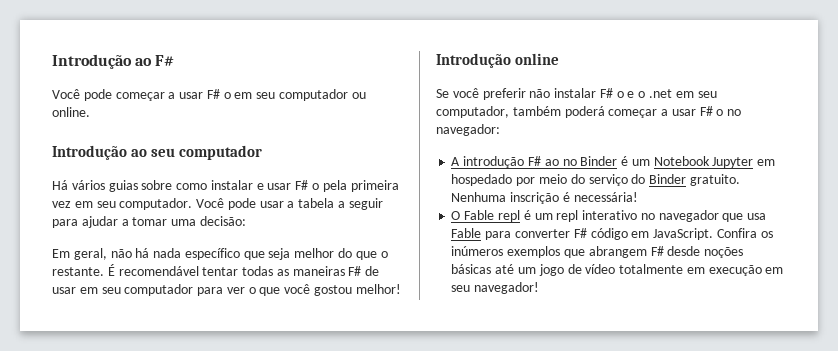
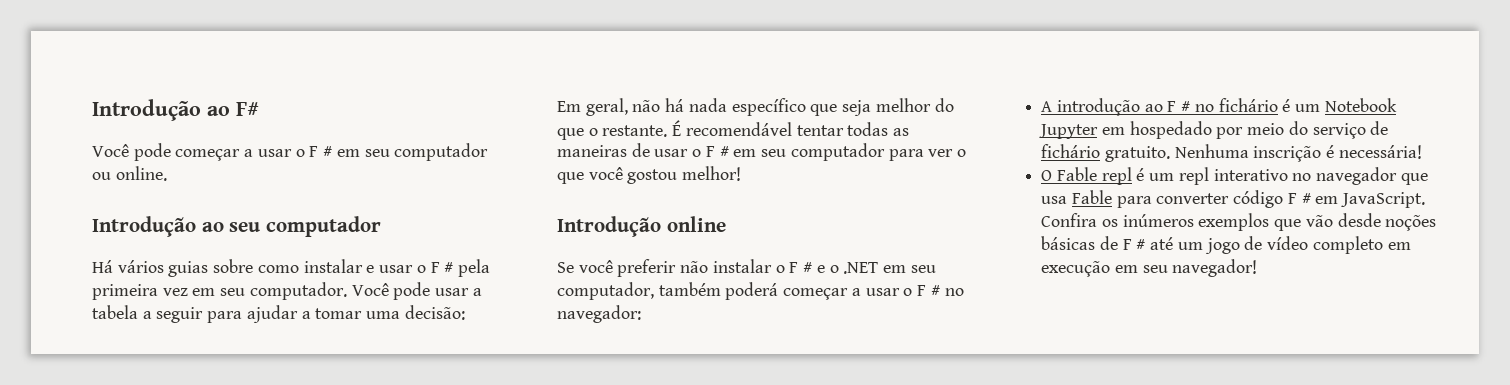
- Você pode começar a usar F# o em seu computador ou online.
+ Você pode começar a usar o F # em seu computador ou online.
- Há vários guias sobre como instalar e usar F# o pela primeira vez em seu computador.
+ Há vários guias sobre como instalar e usar o F # pela primeira vez em seu computador.
- É recomendável tentar todas as maneiras F# de usar em seu computador para ver o que você gostou melhor!
+ É recomendável tentar todas as maneiras de usar o F # em seu computador para ver o que você gostou melhor!
- Se você preferir não instalar F# o e o .net em seu computador, também poderá começar a usar F# o no navegador:
+ Se você preferir não instalar o F # e o .NET em seu computador, também poderá começar a usar o F # no navegador:
- A introdução F# ao no Binder é um Notebook Jupyter em hospedado por meio do serviço do Binder gratuito.
+ A introdução ao F # no fichário é um Notebook Jupyter em hospedado por meio do serviço de fichário gratuito.
- O Fable repl é um repl interativo no navegador que usa Fable para converter F# código em JavaScript.
+ O Fable repl é um repl interativo no navegador que usa Fable para converter código F # em JavaScript.
- Confira os inúmeros exemplos que abrangem F# desde noções básicas até um jogo de vídeo totalmente em execução em seu navegador!
+ Confira os inúmeros exemplos que vão desde noções básicas de F # até um jogo de vídeo completo em execução em seu navegador!

